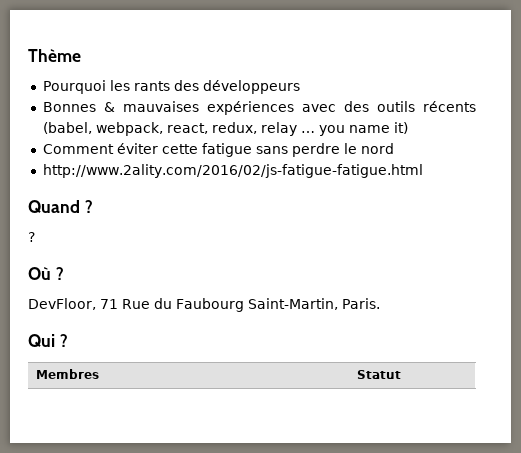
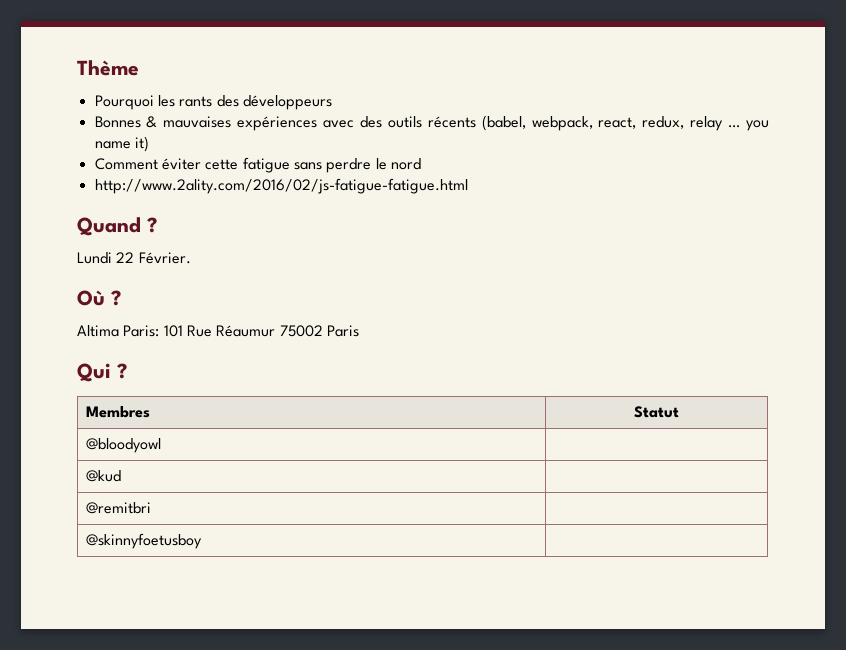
  Quand ?
- ?
+ Lundi 22 Février.
- DevFloor, 71 Rue du Faubourg Saint-Martin, Paris.
+ Altima Paris: 101 Rue Réaumur 75002 Paris
+ @bloodyowl |
+ @kud |
+ @remitbri |
+ @skinnyfoetusboy |

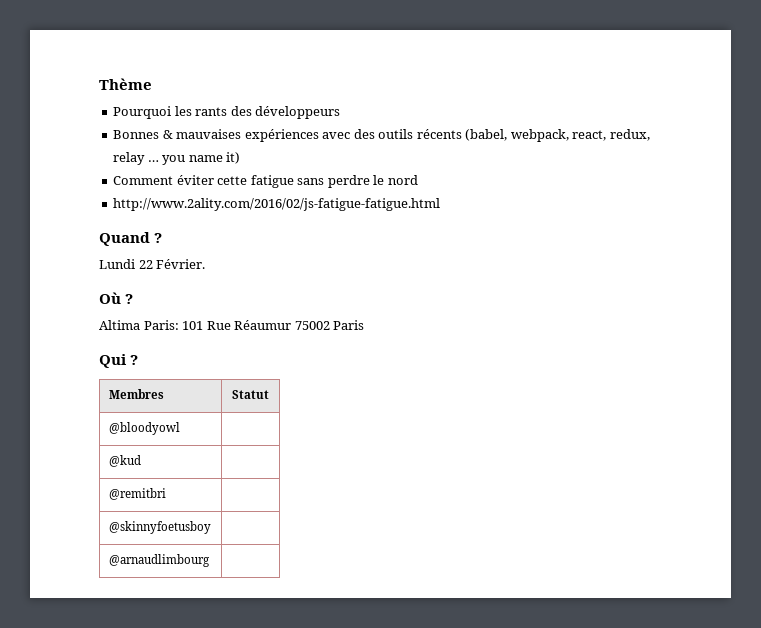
+ @arnaudlimbourg |

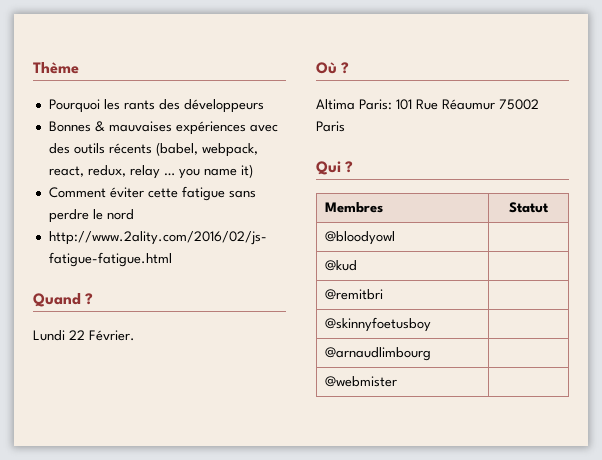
+ @webmister |

